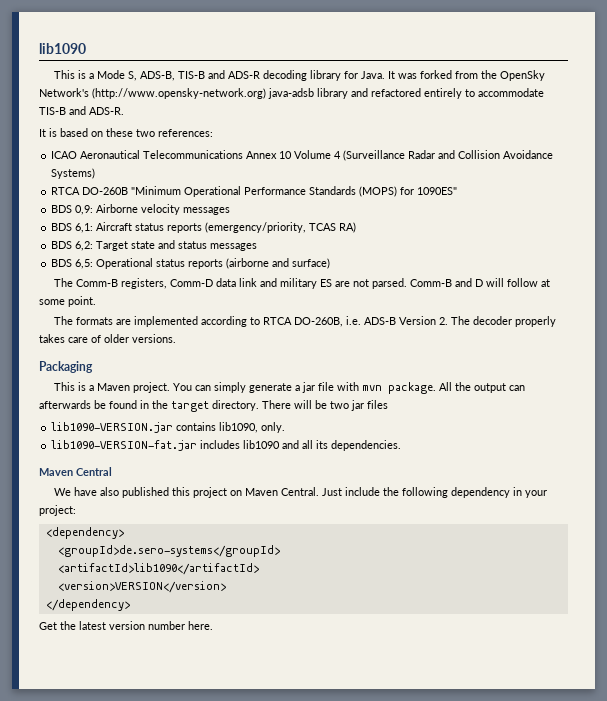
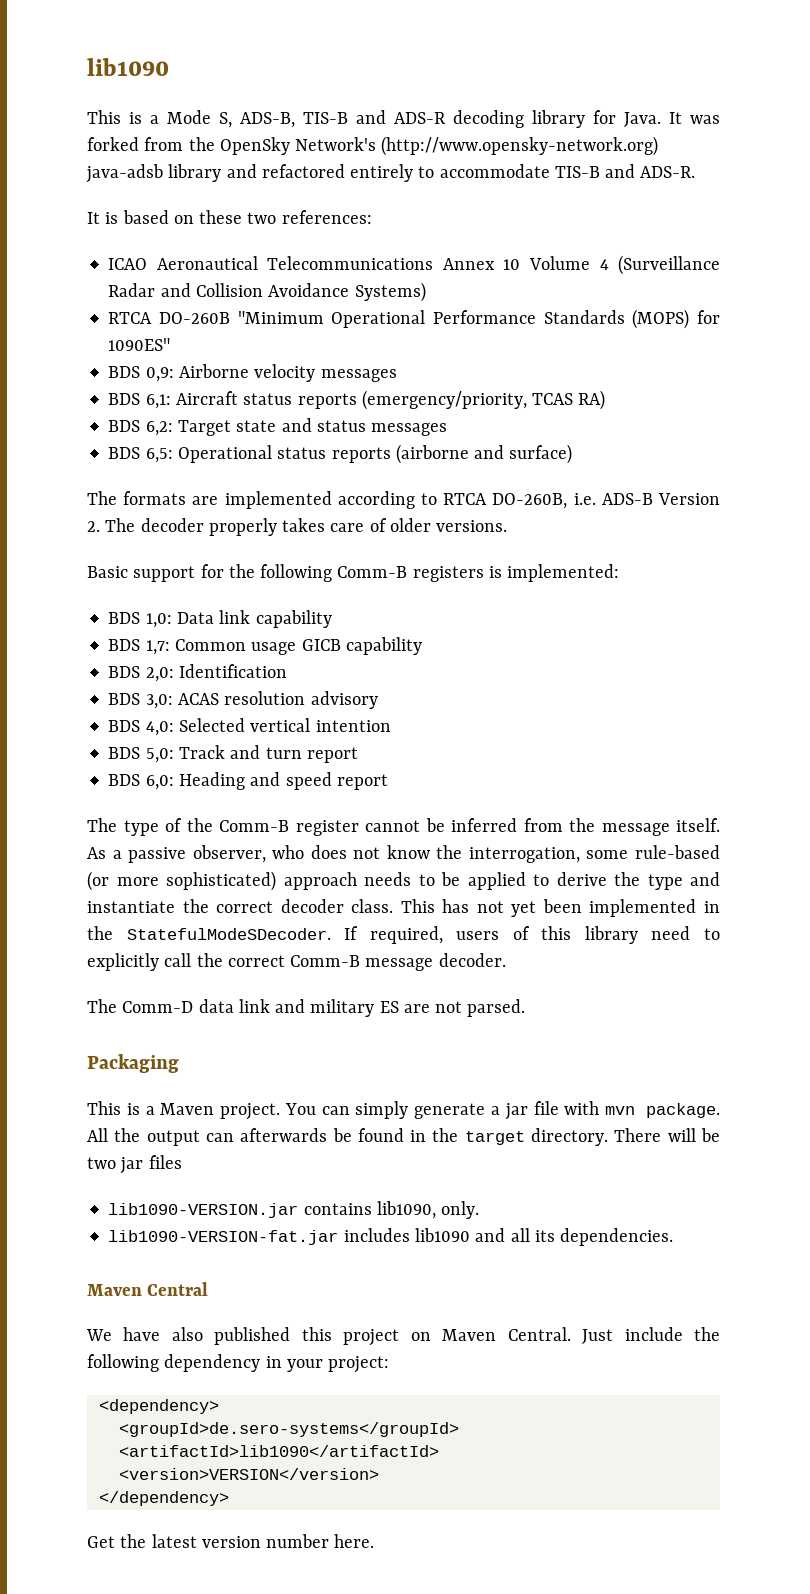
- The Comm-B registers, Comm-D data link and military ES are not parsed. Comm-B and D will follow at some point.
+ Basic support for the following Comm-B registers is implemented:
+ BDS 1,0: Data link capability
+ BDS 1,7: Common usage GICB capability
+ BDS 2,0: Identification
+ BDS 3,0: ACAS resolution advisory
+ BDS 4,0: Selected vertical intention
+ BDS 5,0: Track and turn report
+ BDS 6,0: Heading and speed report
+ The type of the Comm-B register cannot be inferred from the message itself. As a passive observer, who does not know the interrogation, some rule-based (or more sophisticated) approach needs to be applied to derive the type and instantiate the correct decoder class. This has not yet been implemented in the StatefulModeSDecoder. If required, users of this library need to explicitly call the correct Comm-B message decoder.
+ The Comm-D data link and military ES are not parsed.

